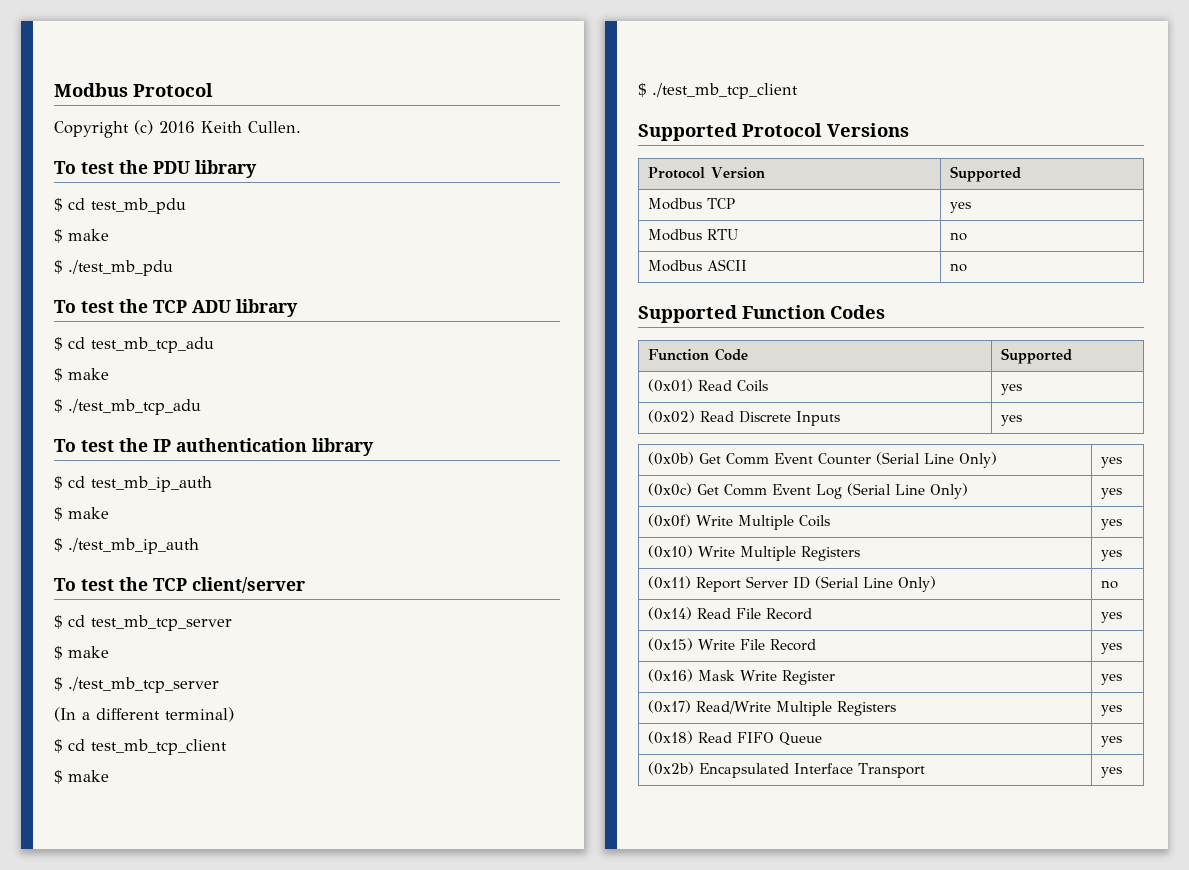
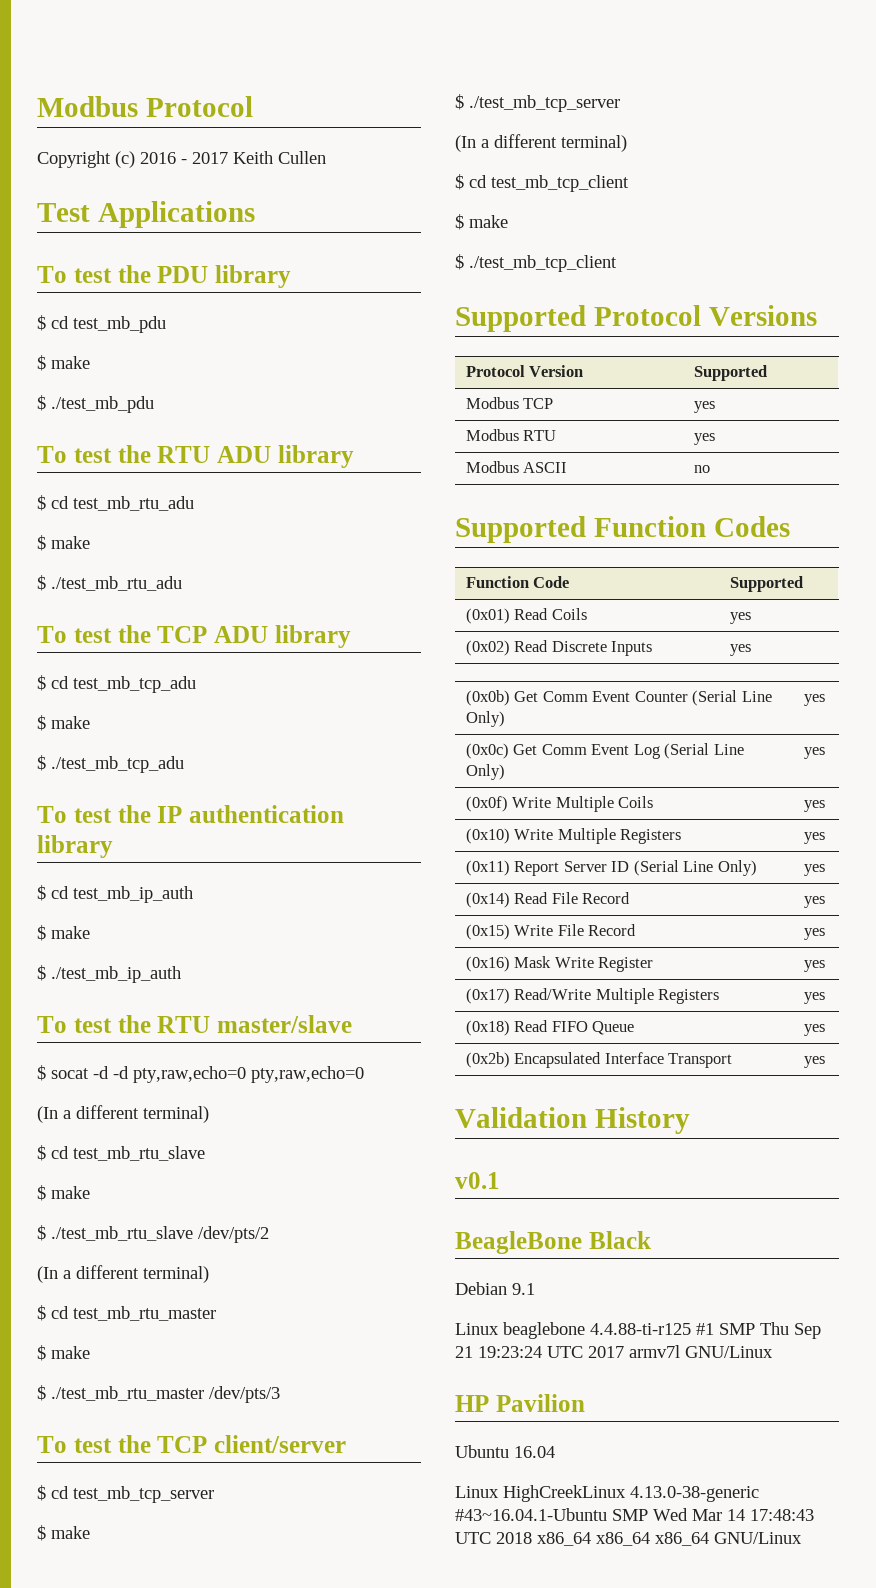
- Copyright (c) 2016 Keith Cullen.
+ Copyright (c) 2016 - 2017 Keith Cullen
+ Test Applications
+ To test the RTU ADU library
+ $ cd test_mb_rtu_adu
+ $ make
+ $ ./test_mb_rtu_adu
+ To test the RTU master/slave
+ $ socat -d -d pty,raw,echo=0 pty,raw,echo=0
+ (In a different terminal)
+ $ cd test_mb_rtu_slave
+ $ make
+ $ ./test_mb_rtu_slave /dev/pts/2
+ (In a different terminal)
+ $ cd test_mb_rtu_master
+ $ make
+ $ ./test_mb_rtu_master /dev/pts/3
- Modbus RTU | no
+ Modbus RTU | yes
- (0x11) Report Server ID (Serial Line Only) | no
+ (0x11) Report Server ID (Serial Line Only) | yes
+ Validation History
+ v0.1
+ BeagleBone Black
+ Debian 9.1
+ Linux beaglebone 4.4.88-ti-r125 #1 SMP Thu Sep 21 19:23:24 UTC 2017 armv7l GNU/Linux
+ HP Pavilion
+ Ubuntu 16.04
+ Linux HighCreekLinux 4.13.0-38-generic #43~16.04.1-Ubuntu SMP Wed Mar 14 17:48:43 UTC 2018 x86_64 x86_64 x86_64 GNU/Linux

